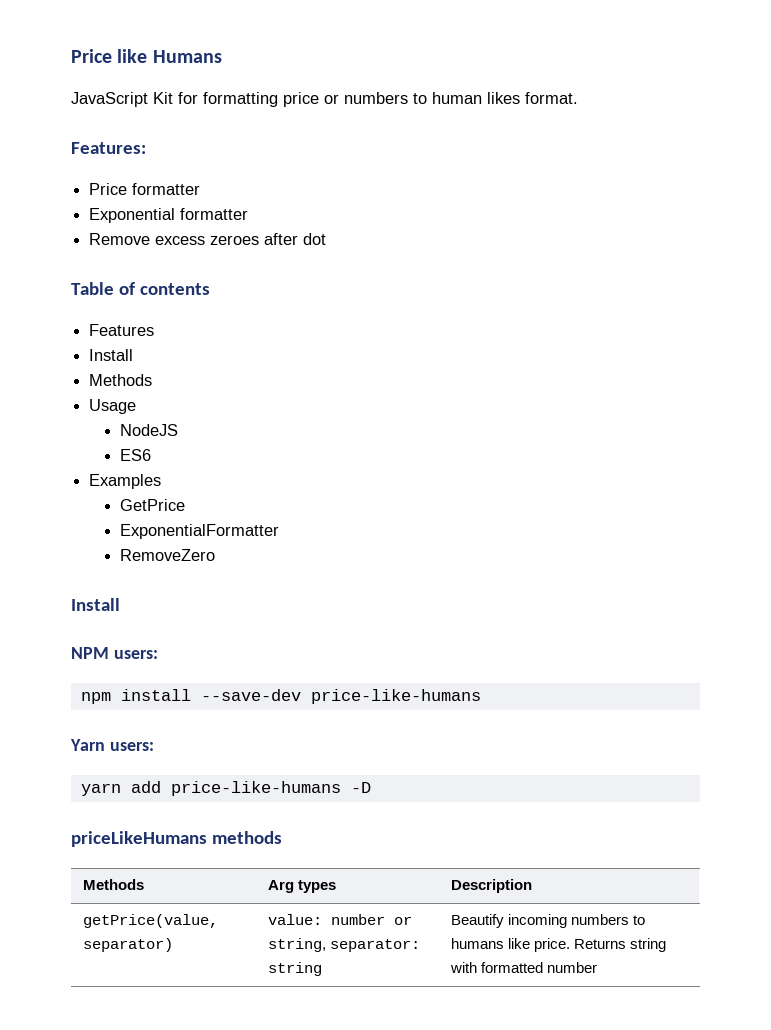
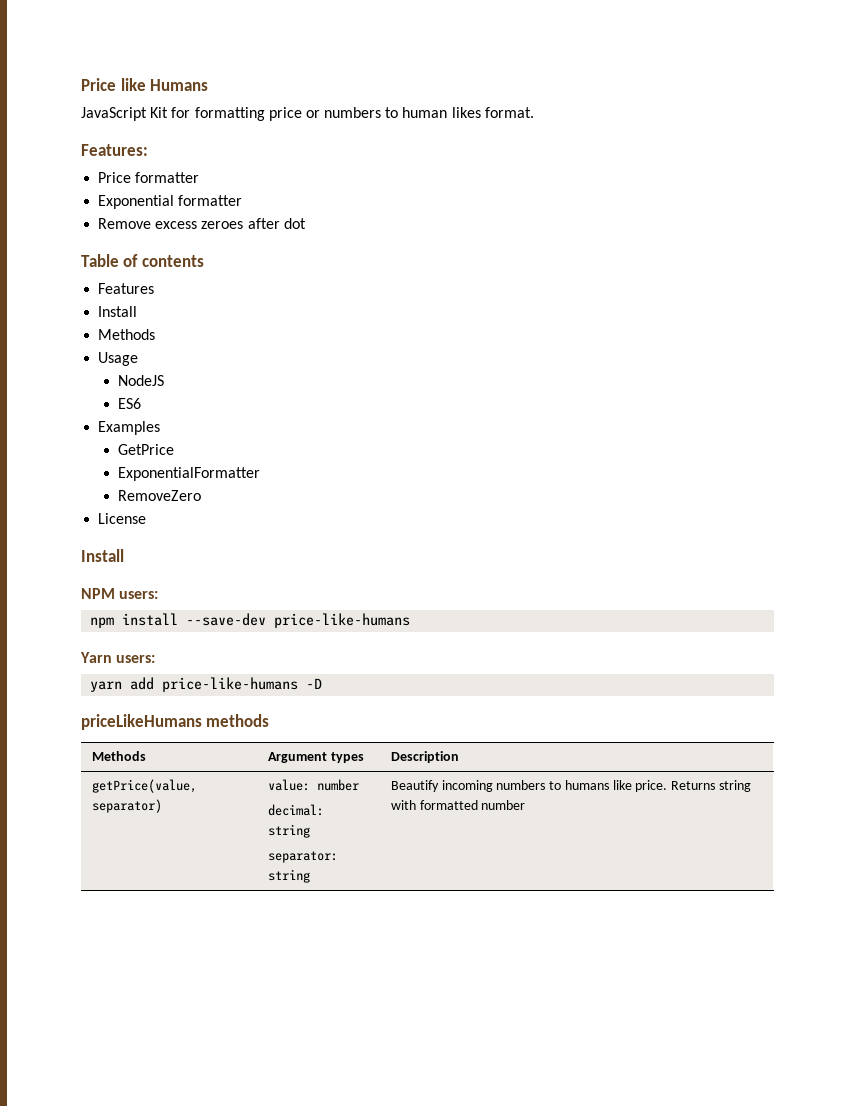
+ License
- Methods | Arg types | Description
+ Methods | Argument types | Description
- getPrice(value, separator) | value: number or string, separator: string | Beautify incoming numbers to humans like price. Returns string with formatted number
+ getPrice(value, separator) | value: number
+ decimal: string
+ separator: string | Beautify incoming numbers to humans like price. Returns string with formatted number

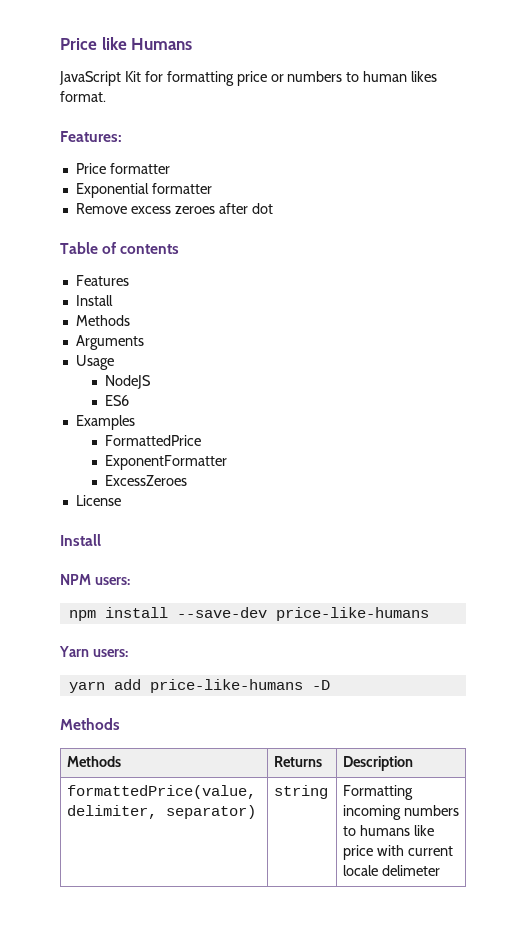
+ Arguments
- GetPrice
- ExponentialFormatter
- RemoveZero
+ FormattedPrice
+ ExponentFormatter
+ ExcessZeroes
  yarn add price-like-humans -D
- priceLikeHumans methods
+ Methods
- Methods | Argument types | Description
+ Methods | Returns | Description
- getPrice(value, separator) | value: number
- decimal: string
- separator: string | Beautify incoming numbers to humans like price. Returns string with formatted number
+ formattedPrice(value, delimiter, separator) | string | Formatting incoming numbers to humans like price with current locale delimeter

